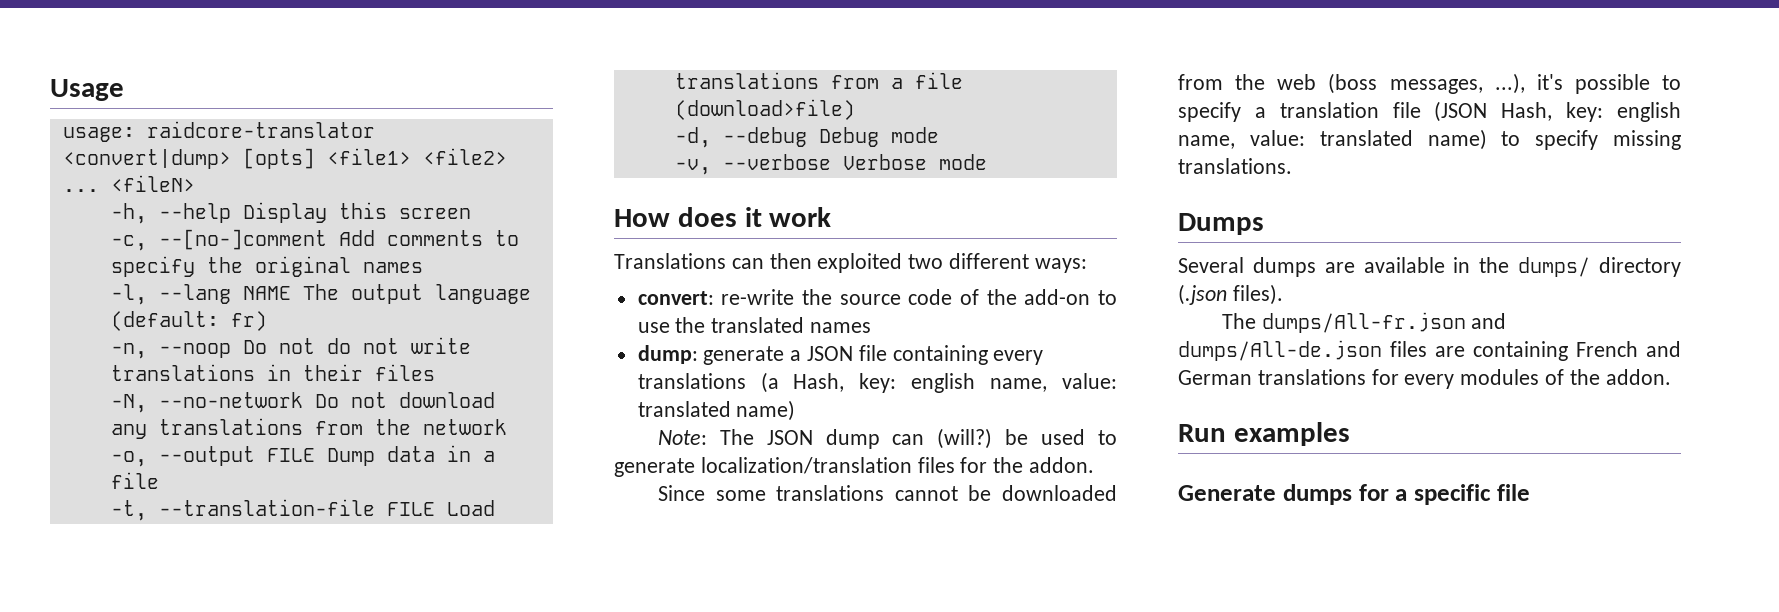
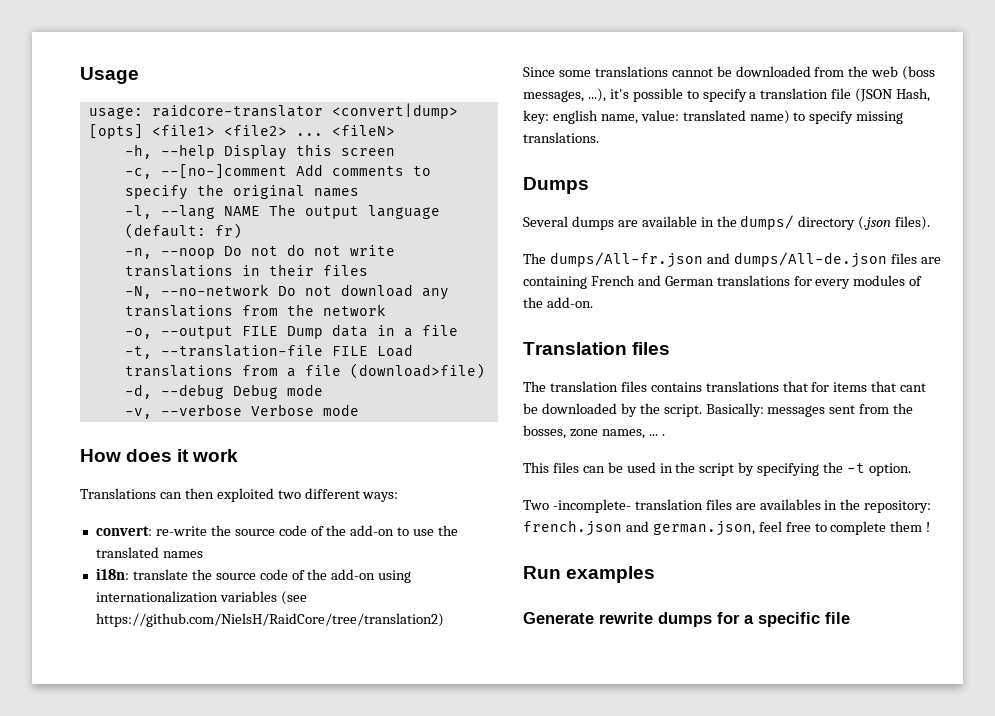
- dump: generate a JSON file containing every translations (a Hash, key: english name, value: translated name)
- Note: The JSON dump can (will?) be used to generate localization/translation files for the addon.
+ i18n: translate the source code of the add-on using internationalization variables (see https://github.com/NielsH/RaidCore/tree/translation2)
- The dumps/All-fr.json and dumps/All-de.json files are containing French and German translations for every modules of the addon.
+ The dumps/All-fr.json and dumps/All-de.json files are containing French and German translations for every modules of the add-on.
+ Translation files
+ The translation files contains translations that for items that cant be downloaded by the script. Basically: messages sent from the bosses, zone names, ... .
+ This files can be used in the script by specifying the -t option.
+ Two -incomplete- translation files are availables in the repository: french.json and german.json, feel free to complete them !
- Generate dumps for a specific file
+ Generate rewrite dumps for a specific file

